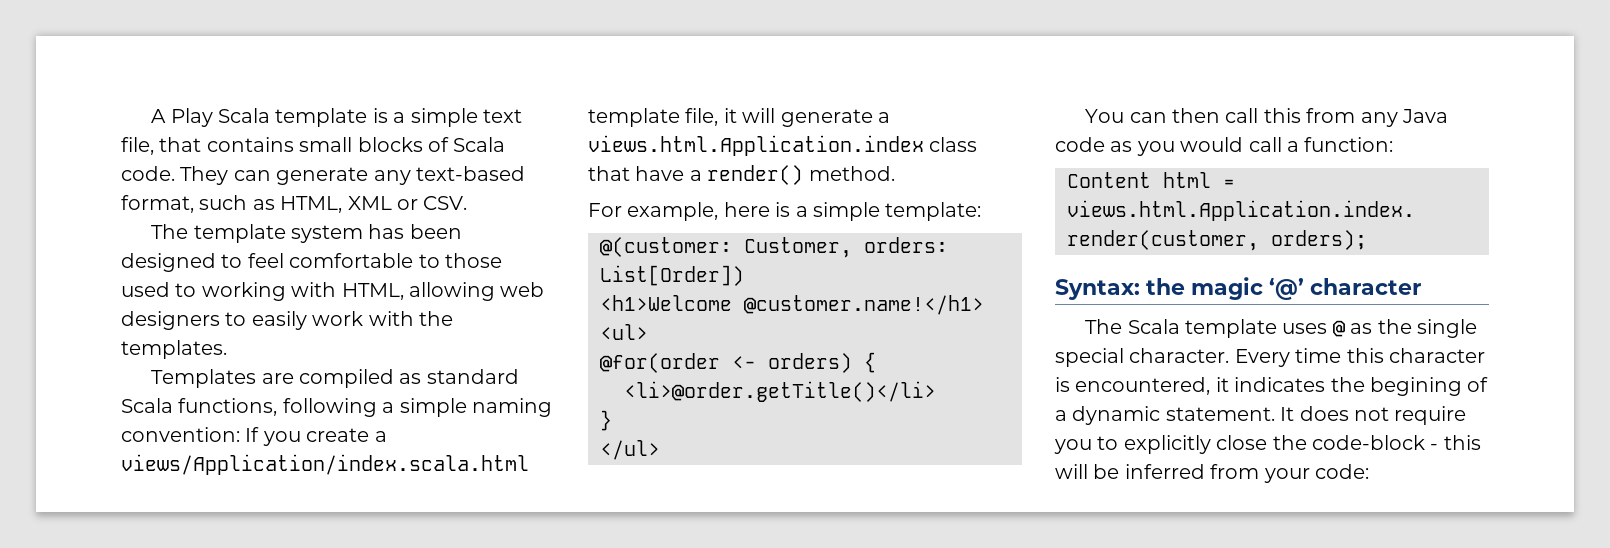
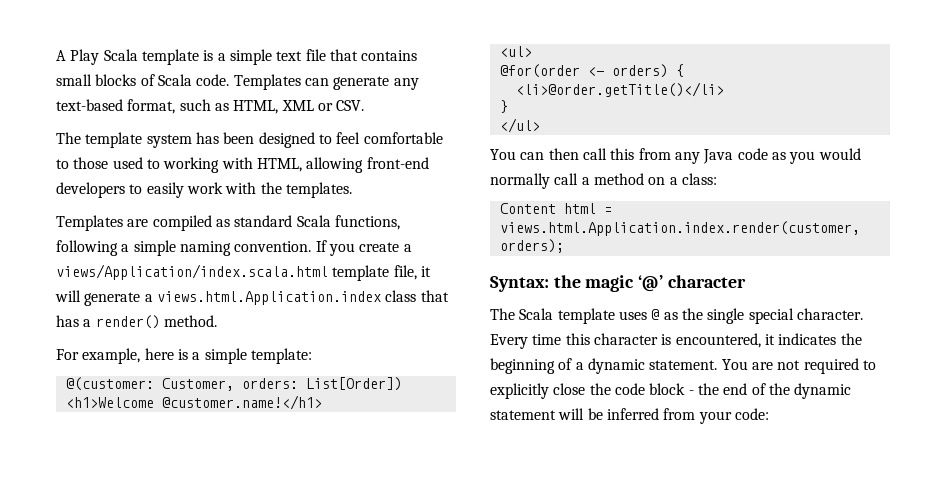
- A Play Scala template is a simple text file, that contains small blocks of Scala code.
+ A Play Scala template is a simple text file that contains small blocks of Scala code.
- They can generate any text-based format, such as HTML, XML or CSV.
+ Templates can generate any text-based format, such as HTML, XML or CSV.
- The template system has been designed to feel comfortable to those used to working with HTML, allowing web designers to easily work with the templates.
+ The template system has been designed to feel comfortable to those used to working with HTML, allowing front-end developers to easily work with the templates.
- Templates are compiled as standard Scala functions, following a simple naming convention: If you create a views/Application/index.scala.html template file, it will generate a views.html.Application.index class that have a render() method.
+ Templates are compiled as standard Scala functions, following a simple naming convention. If you create a views/Application/index.scala.html template file, it will generate a views.html.Application.index class that has a render() method.
- You can then call this from any Java code as you would call a function:
+ You can then call this from any Java code as you would normally call a method on a class:
- Every time this character is encountered, it indicates the begining of a dynamic statement.
+ Every time this character is encountered, it indicates the beginning of a dynamic statement.
- It does not require you to explicitly close the code-block - this will be inferred from your code:
+ You are not required to explicitly close the code block - the end of the dynamic statement will be inferred from your code:

